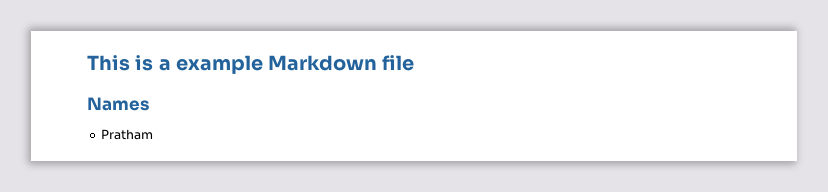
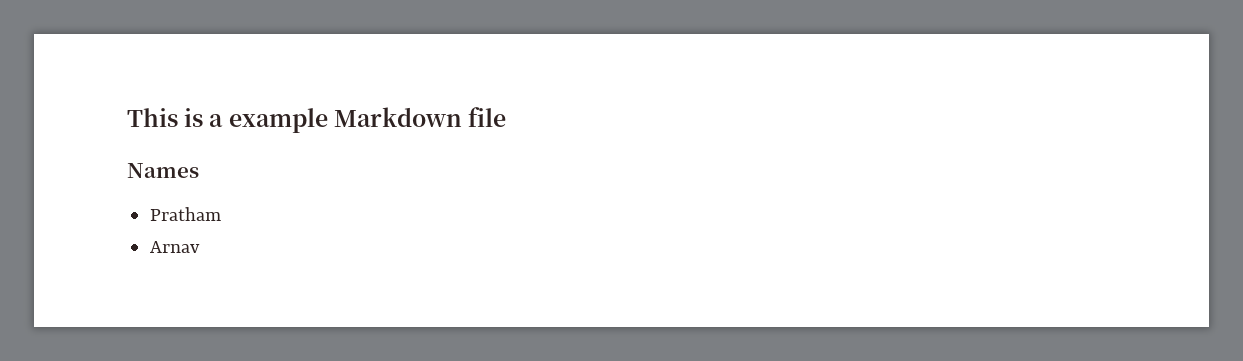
+ Arnav

